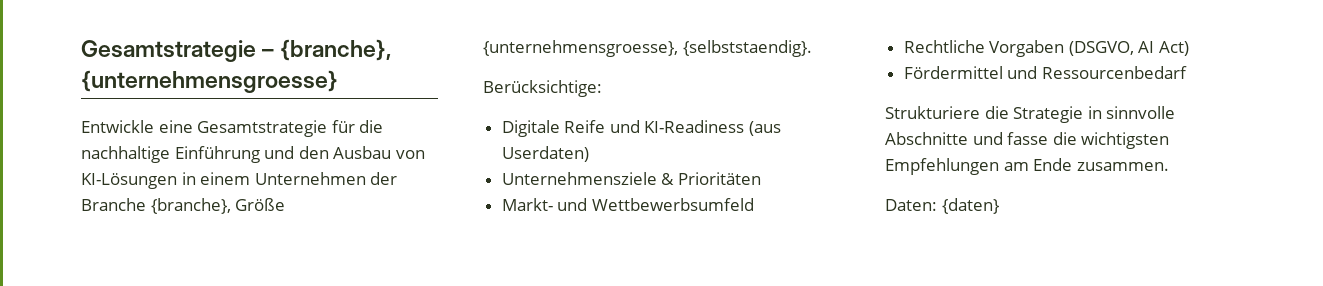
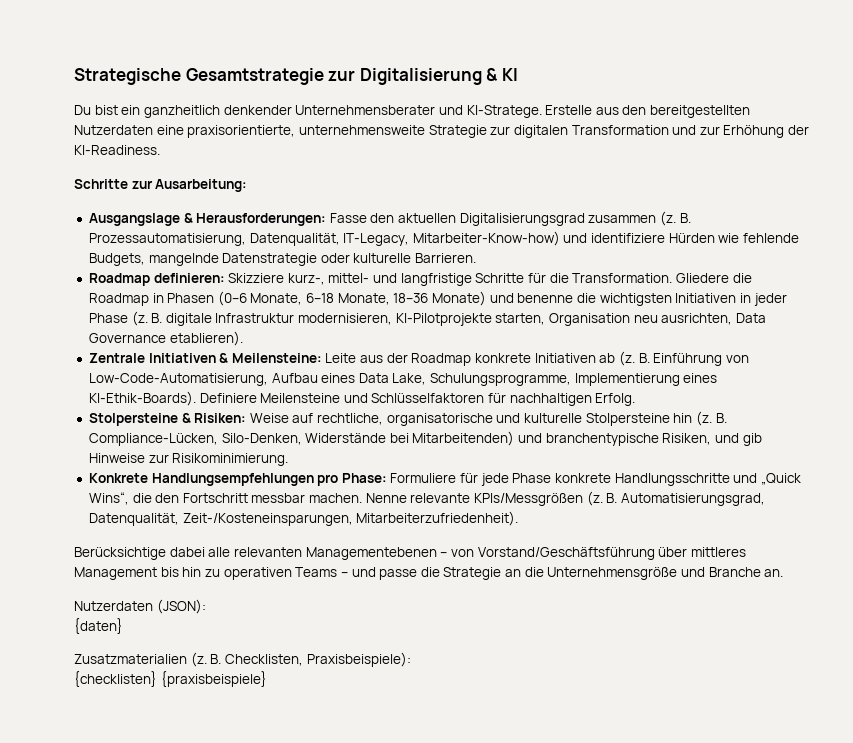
- Gesamtstrategie – {branche}, {unternehmensgroesse}
- Entwickle eine Gesamtstrategie für die nachhaltige Einführung und den Ausbau von KI-Lösungen in einem Unternehmen der Branche {branche}, Größe {unternehmensgroesse}, {selbststaendig}.
- Berücksichtige:
- Digitale Reife und KI-Readiness (aus Userdaten)
- Unternehmensziele & Prioritäten
- Markt- und Wettbewerbsumfeld
- Rechtliche Vorgaben (DSGVO, AI Act)
- Fördermittel und Ressourcenbedarf
- Strukturiere die Strategie in sinnvolle Abschnitte und fasse die wichtigsten Empfehlungen am Ende zusammen.
- Daten: {daten}
+ Strategische Gesamtstrategie zur Digitalisierung & KI
+ Du bist ein ganzheitlich denkender Unternehmensberater und KI‑Stratege. Erstelle aus den bereitgestellten Nutzerdaten eine praxisorientierte, unternehmensweite Strategie zur digitalen Transformation und zur Erhöhung der KI‑Readiness.
+ Schritte zur Ausarbeitung:
+ Ausgangslage & Herausforderungen: Fasse den aktuellen Digitalisierungsgrad zusammen (z. B. Prozessautomatisierung, Datenqualität, IT‑Legacy, Mitarbeiter‑Know‑how) und identifiziere Hürden wie fehlende Budgets, mangelnde Datenstrategie oder kulturelle Barrieren.
+ Roadmap definieren: Skizziere kurz‑, mittel‑ und langfristige Schritte für die Transformation. Gliedere die Roadmap in Phasen (0–6 Monate, 6–18 Monate, 18–36 Monate) und benenne die wichtigsten Initiativen in jeder Phase (z. B. digitale Infrastruktur modernisieren, KI‑Pilotprojekte starten, Organisation neu ausrichten, Data Governance etablieren).
+ Zentrale Initiativen & Meilensteine: Leite aus der Roadmap konkrete Initiativen ab (z. B. Einführung von Low‑Code‑Automatisierung, Aufbau eines Data Lake, Schulungsprogramme, Implementierung eines KI‑Ethik‑Boards). Definiere Meilensteine und Schlüsselfaktoren für nachhaltigen Erfolg.
+ Stolpersteine & Risiken: Weise auf rechtliche, organisatorische und kulturelle Stolpersteine hin (z. B. Compliance‑Lücken, Silo‑Denken, Widerstände bei Mitarbeitenden) und branchentypische Risiken, und gib Hinweise zur Risikominimierung.
+ Konkrete Handlungsempfehlungen pro Phase: Formuliere für jede Phase konkrete Handlungsschritte und „Quick Wins“, die den Fortschritt messbar machen. Nenne relevante KPIs/Messgrößen (z. B. Automatisierungsgrad, Datenqualität, Zeit‑/Kosteneinsparungen, Mitarbeiterzufriedenheit).
+ Berücksichtige dabei alle relevanten Managementebenen – von Vorstand/Geschäftsführung über mittleres Management bis hin zu operativen Teams – und passe die Strategie an die Unternehmensgröße und Branche an.
+ Nutzerdaten (JSON):
+ {daten}
+ Zusatzmaterialien (z. B. Checklisten, Praxisbeispiele):
+ {checklisten} {praxisbeispiele}

